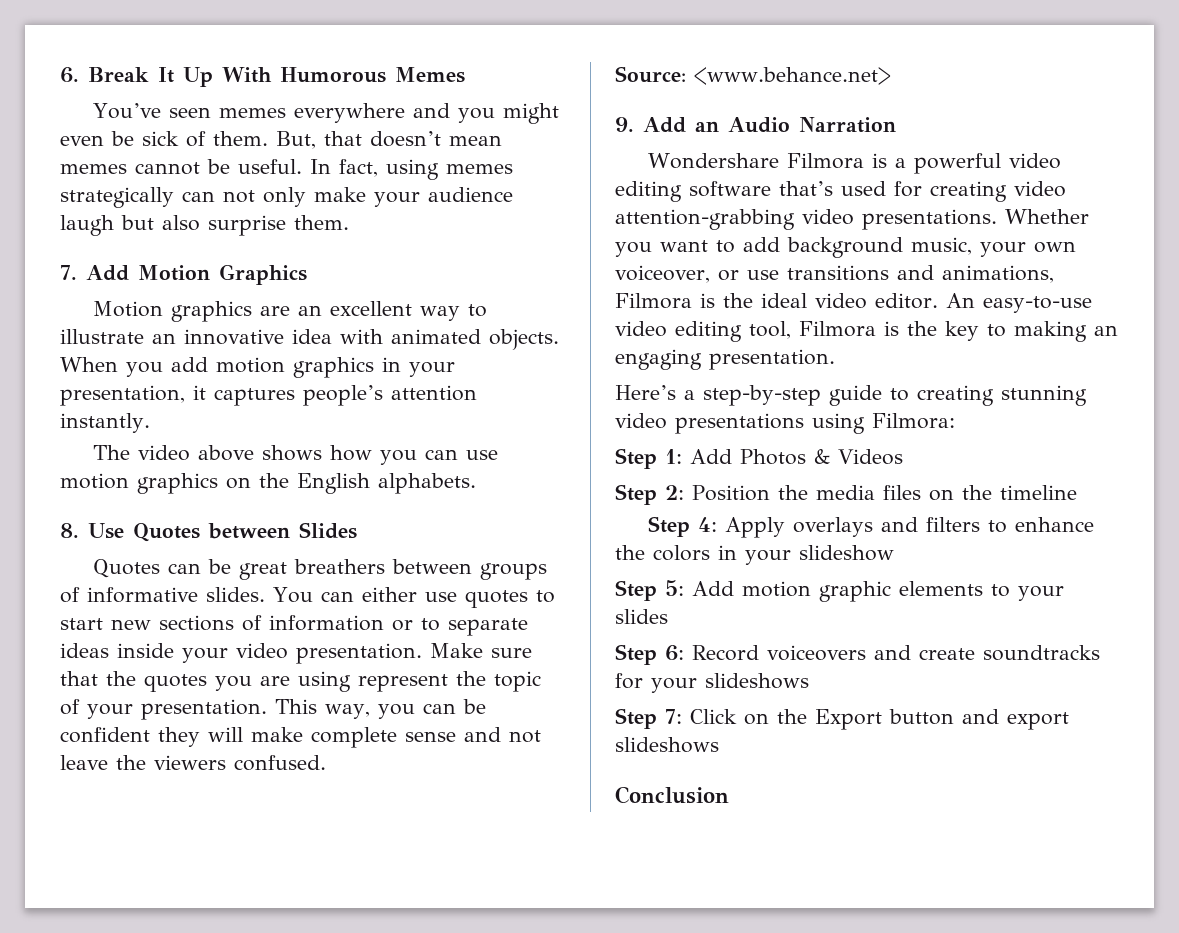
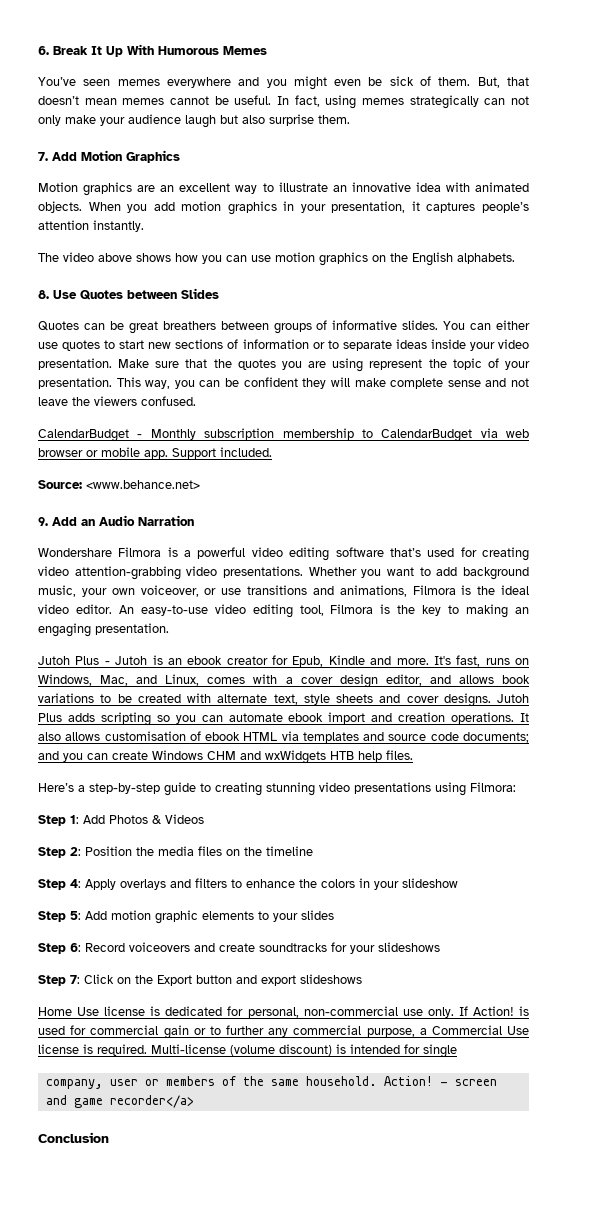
+ CalendarBudget - Monthly subscription membership to CalendarBudget via web browser or mobile app. Support included.
+ Jutoh Plus - Jutoh is an ebook creator for Epub, Kindle and more. It's fast, runs on Windows, Mac, and Linux, comes with a cover design editor, and allows book variations to be created with alternate text, style sheets and cover designs. Jutoh Plus adds scripting so you can automate ebook import and creation operations. It also allows customisation of ebook HTML via templates and source code documents; and you can create Windows CHM and wxWidgets HTB help files.
+ Home Use license is dedicated for personal, non-commercial use only. If Action! is used for commercial gain or to further any commercial purpose, a Commercial Use license is required. Multi-license (volume discount) is intended for single
+ company, user or members of the same household. Action! - screen and game recorder</a>

